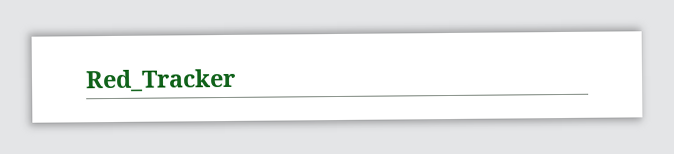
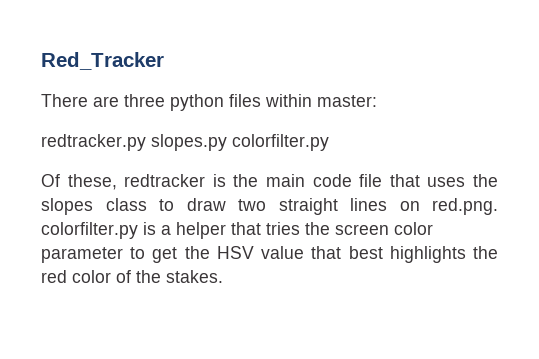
+ There are three python files within master:
+ redtracker.py slopes.py colorfilter.py
+ Of these, redtracker is the main code file that uses the slopes class to draw two straight lines on red.png. colorfilter.py is a helper that tries the screen color parameter to get the HSV value that best highlights the red color of the stakes.

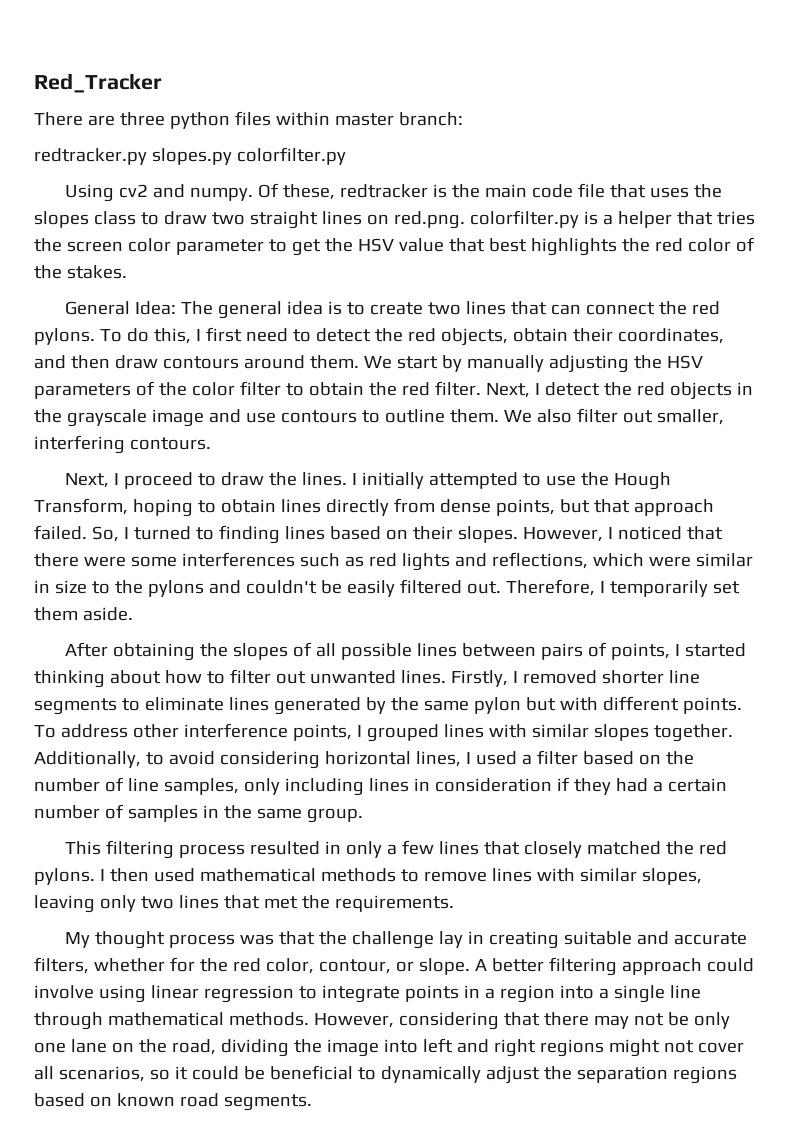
- There are three python files within master:
+ There are three python files within master branch:
+ Using cv2 and numpy.
+ General Idea: The general idea is to create two lines that can connect the red pylons. To do this, I first need to detect the red objects, obtain their coordinates, and then draw contours around them. We start by manually adjusting the HSV parameters of the color filter to obtain the red filter. Next, I detect the red objects in the grayscale image and use contours to outline them. We also filter out smaller, interfering contours.
+ Next, I proceed to draw the lines. I initially attempted to use the Hough Transform, hoping to obtain lines directly from dense points, but that approach failed. So, I turned to finding lines based on their slopes. However, I noticed that there were some interferences such as red lights and reflections, which were similar in size to the pylons and couldn't be easily filtered out. Therefore, I temporarily set them aside.
+ After obtaining the slopes of all possible lines between pairs of points, I started thinking about how to filter out unwanted lines. Firstly, I removed shorter line segments to eliminate lines generated by the same pylon but with different points. To address other interference points, I grouped lines with similar slopes together. Additionally, to avoid considering horizontal lines, I used a filter based on the number of line samples, only including lines in consideration if they had a certain number of samples in the same group.
+ This filtering process resulted in only a few lines that closely matched the red pylons. I then used mathematical methods to remove lines with similar slopes, leaving only two lines that met the requirements.
+ My thought process was that the challenge lay in creating suitable and accurate filters, whether for the red color, contour, or slope. A better filtering approach could involve using linear regression to integrate points in a region into a single line through mathematical methods. However, considering that there may not be only one lane on the road, dividing the image into left and right regions might not cover all scenarios, so it could be beneficial to dynamically adjust the separation regions based on known road segments.

